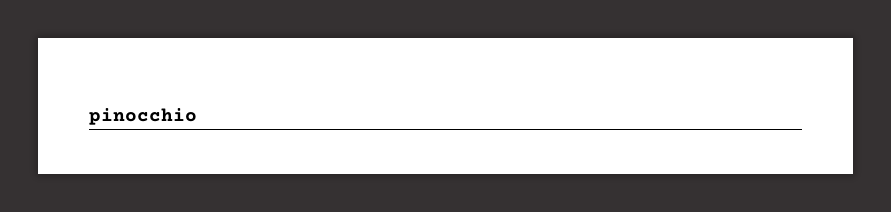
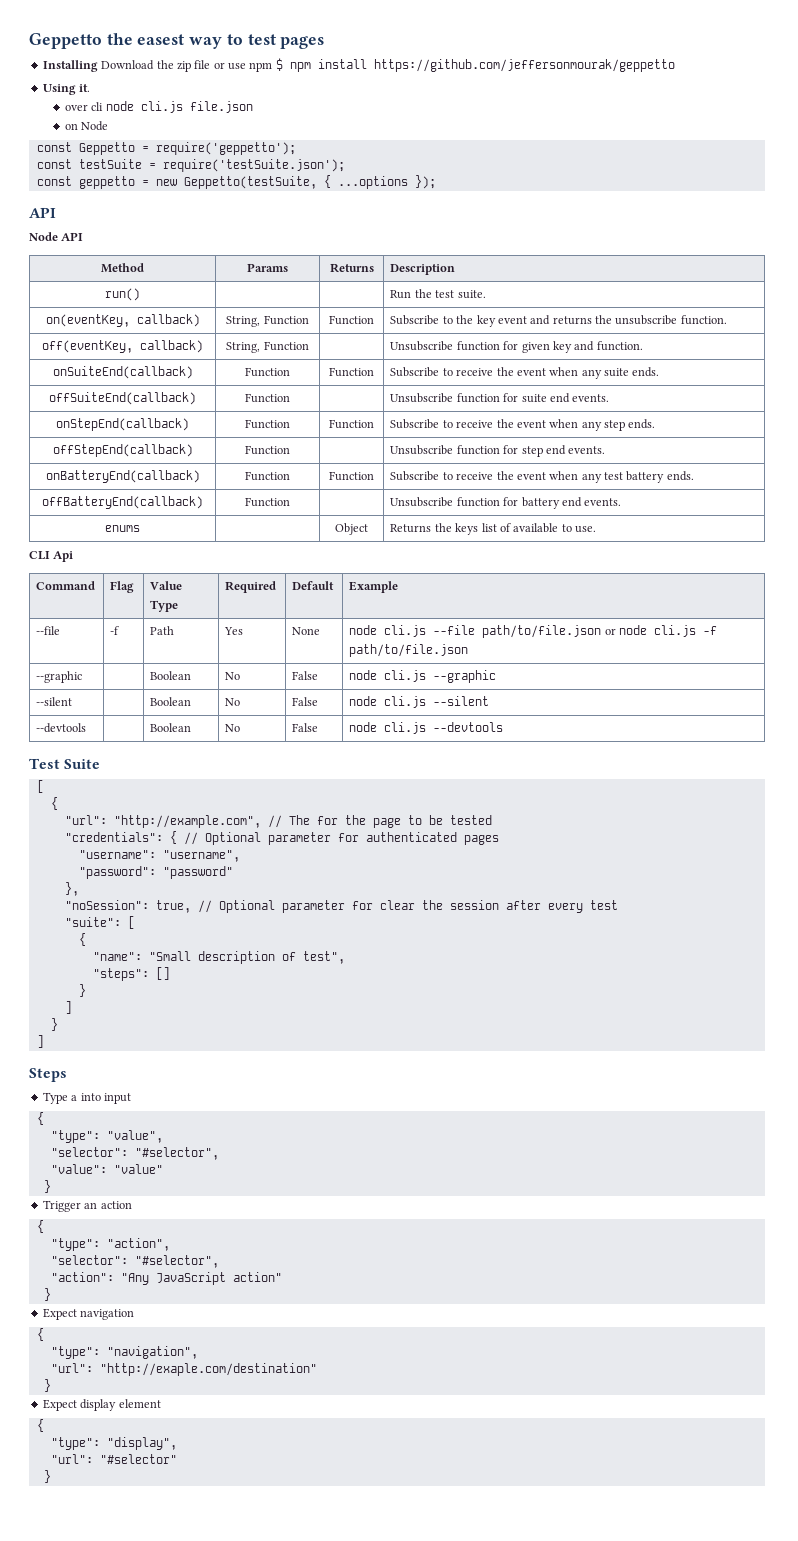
- pinocchio
+ Geppetto the easest way to test pages
+ Installing Download the zip file or use npm $ npm install https://github.com/jeffersonmourak/geppetto
+ Using it.
+ over cli node cli.js file.json
+ on Node
+ const Geppetto = require('geppetto');
+ const testSuite = require('testSuite.json');
+ const geppetto = new Geppetto(testSuite, { ...options });
+ API
+ Node API
+ Method | Params | Returns | Description
+ run() | | | Run the test suite.
+ on(eventKey, callback) | String, Function | Function | Subscribe to the key event and returns the unsubscribe function.
+ off(eventKey, callback) | String, Function | | Unsubscribe function for given key and function.
+ onSuiteEnd(callback) | Function | Function | Subscribe to receive the event when any suite ends.
+ offSuiteEnd(callback) | Function | | Unsubscribe function for suite end events.
+ onStepEnd(callback) | Function | Function | Subscribe to receive the event when any step ends.
+ offStepEnd(callback) | Function | | Unsubscribe function for step end events.
+ onBatteryEnd(callback) | Function | Function | Subscribe to receive the event when any test battery ends.
+ offBatteryEnd(callback) | Function | | Unsubscribe function for battery end events.
+ enums | | Object | Returns the keys list of available to use.
+ CLI Api
+ Command | Flag | Value Type | Required | Default | Example
+ --file | -f | Path | Yes | None | node cli.js --file path/to/file.json or node cli.js -f path/to/file.json
+ --graphic | | Boolean | No | False | node cli.js --graphic
+ --silent | | Boolean | No | False | node cli.js --silent
+ --devtools | | Boolean | No | False | node cli.js --devtools
+ Test Suite
+ [
+ {
+ "url": "http://example.com", // The for the page to be tested
+ "credentials": { // Optional parameter for authenticated pages
+ "username": "username",
+ "password": "password"
+ },
+ "noSession": true, // Optional parameter for clear the session after every test
+ "suite": [
+ {
+ "name": "Small description of test",
+ "steps": []
+ }
+ ]
+ }
+ ]
+ Steps
+ Type a into input
+ {
+ "type": "value",
+ "selector": "#selector",
+ "value": "value"
+ }
+ Trigger an action
+ {
+ "type": "action",
+ "selector": "#selector",
+ "action": "Any JavaScript action"
+ }
+ Expect navigation
+ {
+ "type": "navigation",
+ "url": "http://exaple.com/destination"
+ }
+ Expect display element
+ {
+ "type": "display",
+ "url": "#selector"
+ }

